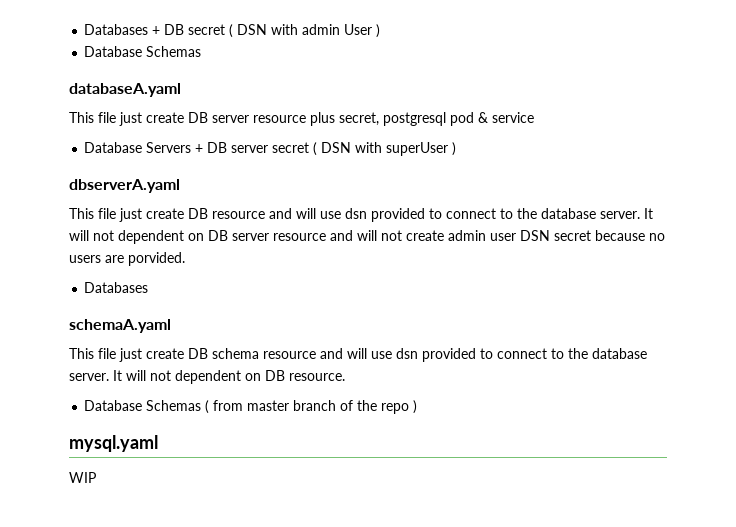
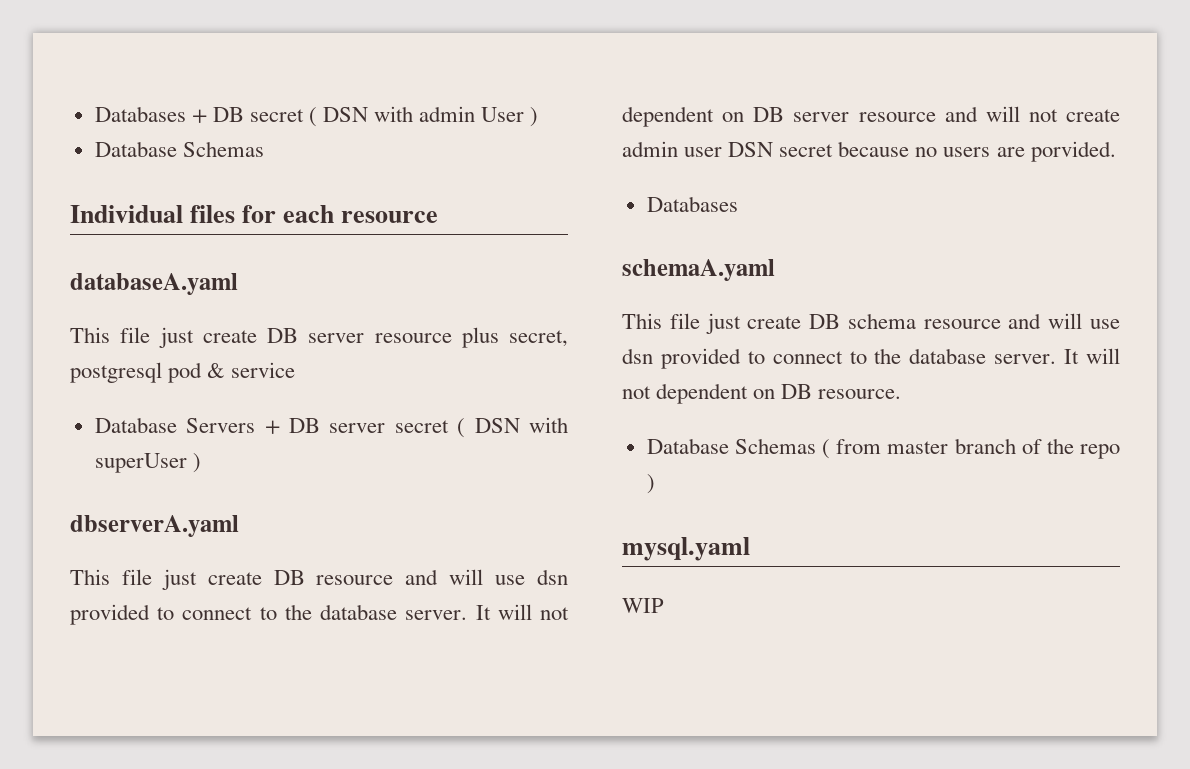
+ Individual files for each resource

